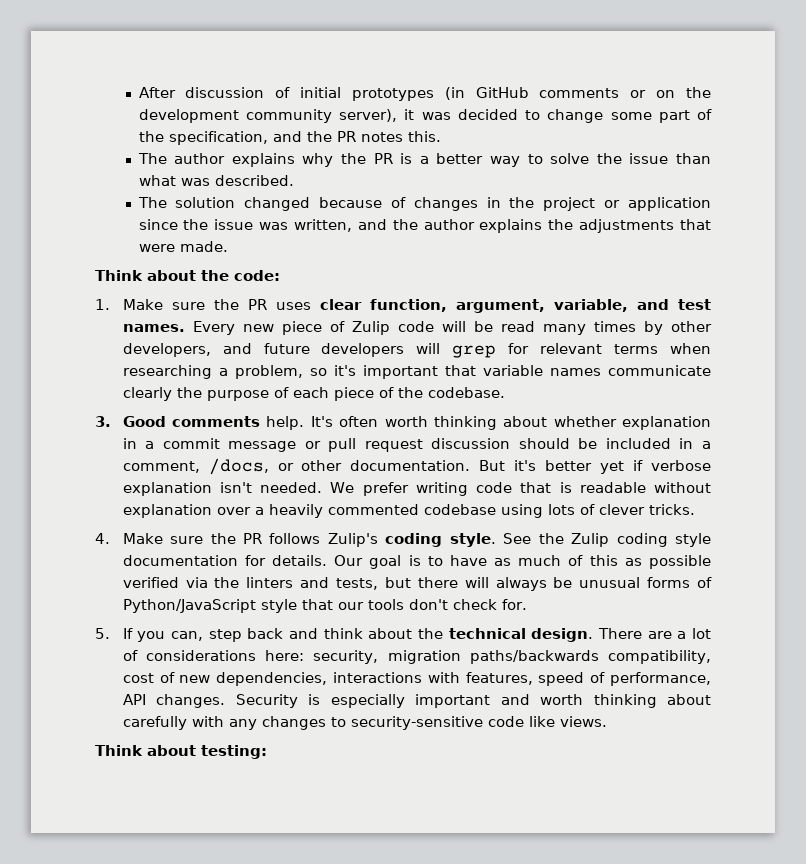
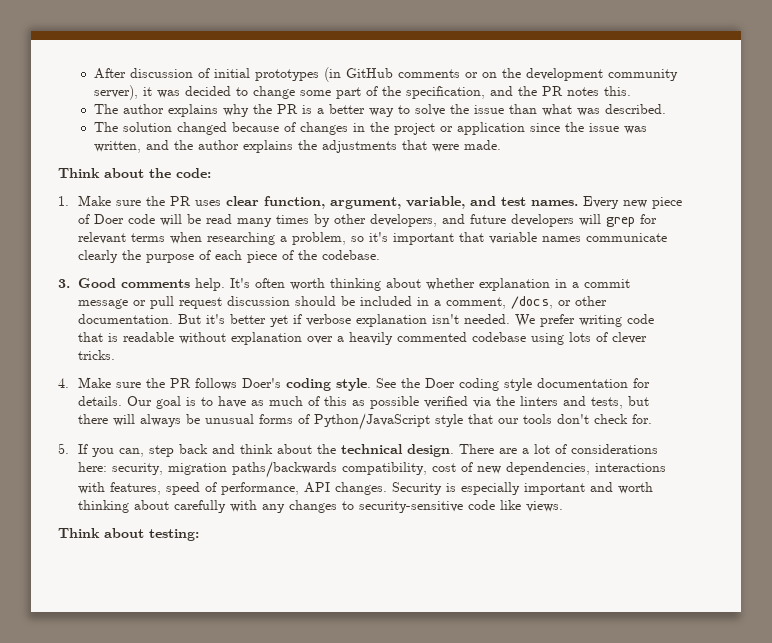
- Every new piece of Zulip code will be read many times by other developers, and future developers will grep for relevant terms when researching a problem, so it's important that variable names communicate clearly the purpose of each piece of the codebase.
+ Every new piece of Doer code will be read many times by other developers, and future developers will grep for relevant terms when researching a problem, so it's important that variable names communicate clearly the purpose of each piece of the codebase.
- 4. Make sure the PR follows Zulip's coding style.
+ 4. Make sure the PR follows Doer's coding style.
- See the Zulip coding style documentation for details.
+ See the Doer coding style documentation for details.

